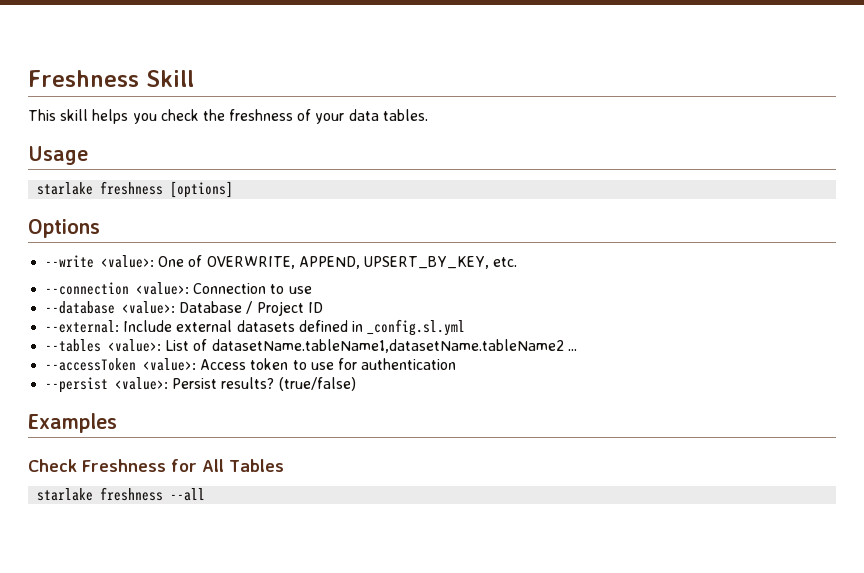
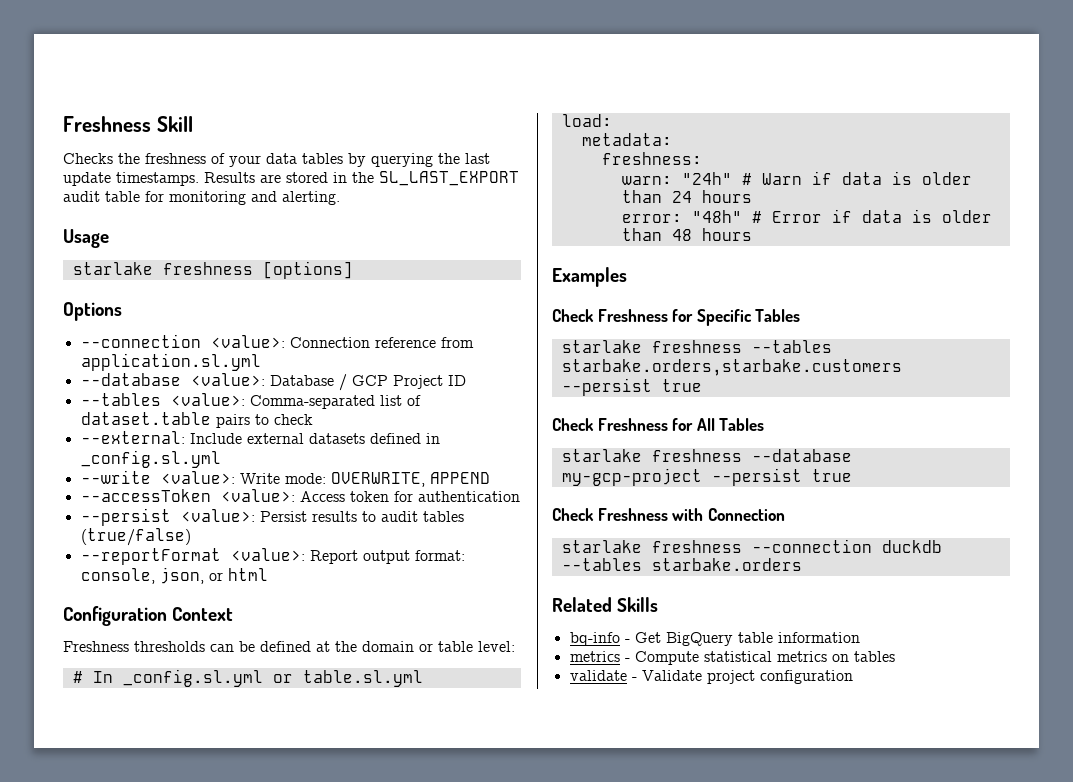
- This skill helps you check the freshness of your data tables.
+ Checks the freshness of your data tables by querying the last update timestamps. Results are stored in the SL_LAST_EXPORT audit table for monitoring and alerting.
- --write <value>: One of OVERWRITE, APPEND, UPSERT_BY_KEY, etc.
- --connection <value>: Connection to use
+ --connection <value>: Connection reference from application.sl.yml
- --database <value>: Database / Project ID
+ --database <value>: Database / GCP Project ID
+ --tables <value>: Comma-separated list of dataset.table pairs to check
- --tables <value>: List of datasetName.tableName1,datasetName.tableName2 ...
+ --write <value>: Write mode: OVERWRITE, APPEND
- --accessToken <value>: Access token to use for authentication
+ --accessToken <value>: Access token for authentication
- --persist <value>: Persist results? (true/false)
+ --persist <value>: Persist results to audit tables (true/false)
+ --reportFormat <value>: Report output format: console, json, or html
+ Configuration Context
+ Freshness thresholds can be defined at the domain or table level:
+ # In _config.sl.yml or table.sl.yml
+ load:
+ metadata:
+ freshness:
+ warn: "24h" # Warn if data is older than 24 hours
+ error: "48h" # Error if data is older than 48 hours
  Examples
+ Check Freshness for Specific Tables
+ starlake freshness --tables starbake.orders,starbake.customers --persist true
- starlake freshness --all
+ starlake freshness --database my-gcp-project --persist true
+ Check Freshness with Connection
+ starlake freshness --connection duckdb --tables starbake.orders
+ Related Skills
+ bq-info - Get BigQuery table information
+ metrics - Compute statistical metrics on tables
+ validate - Validate project configuration

